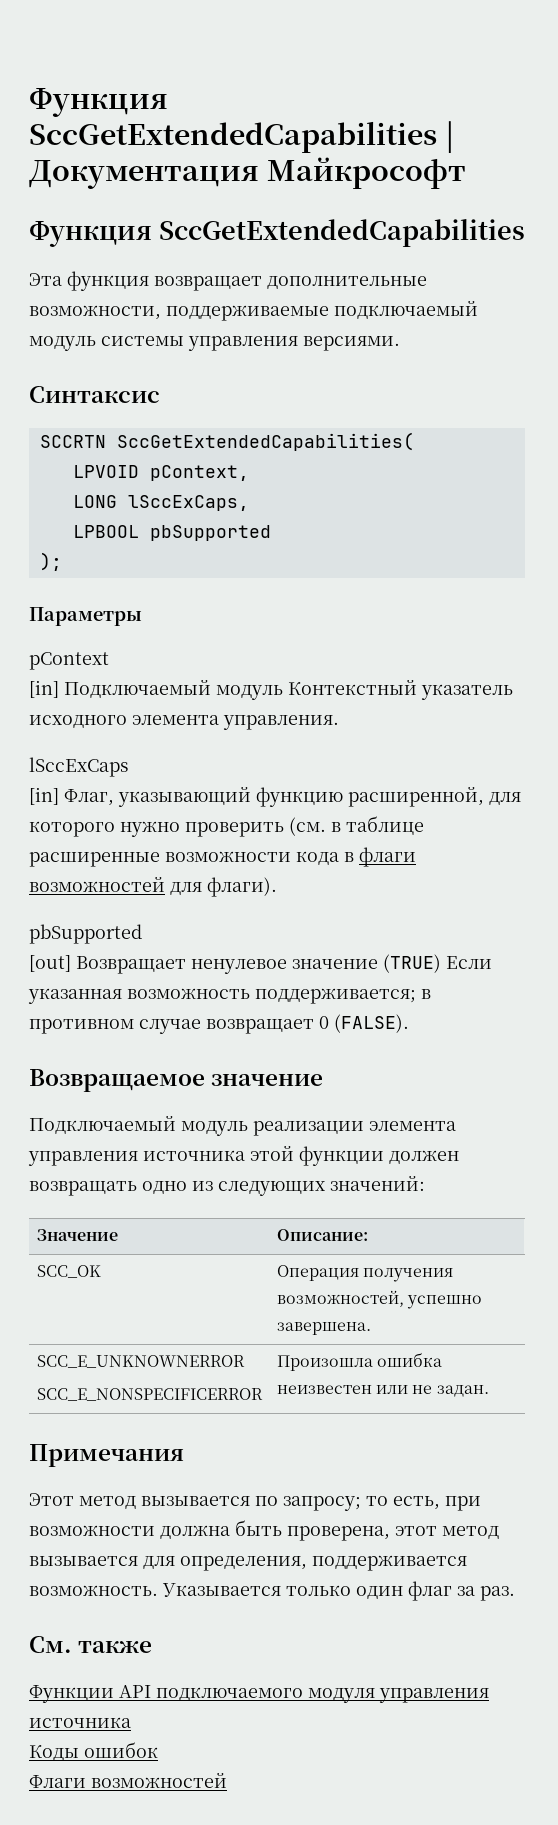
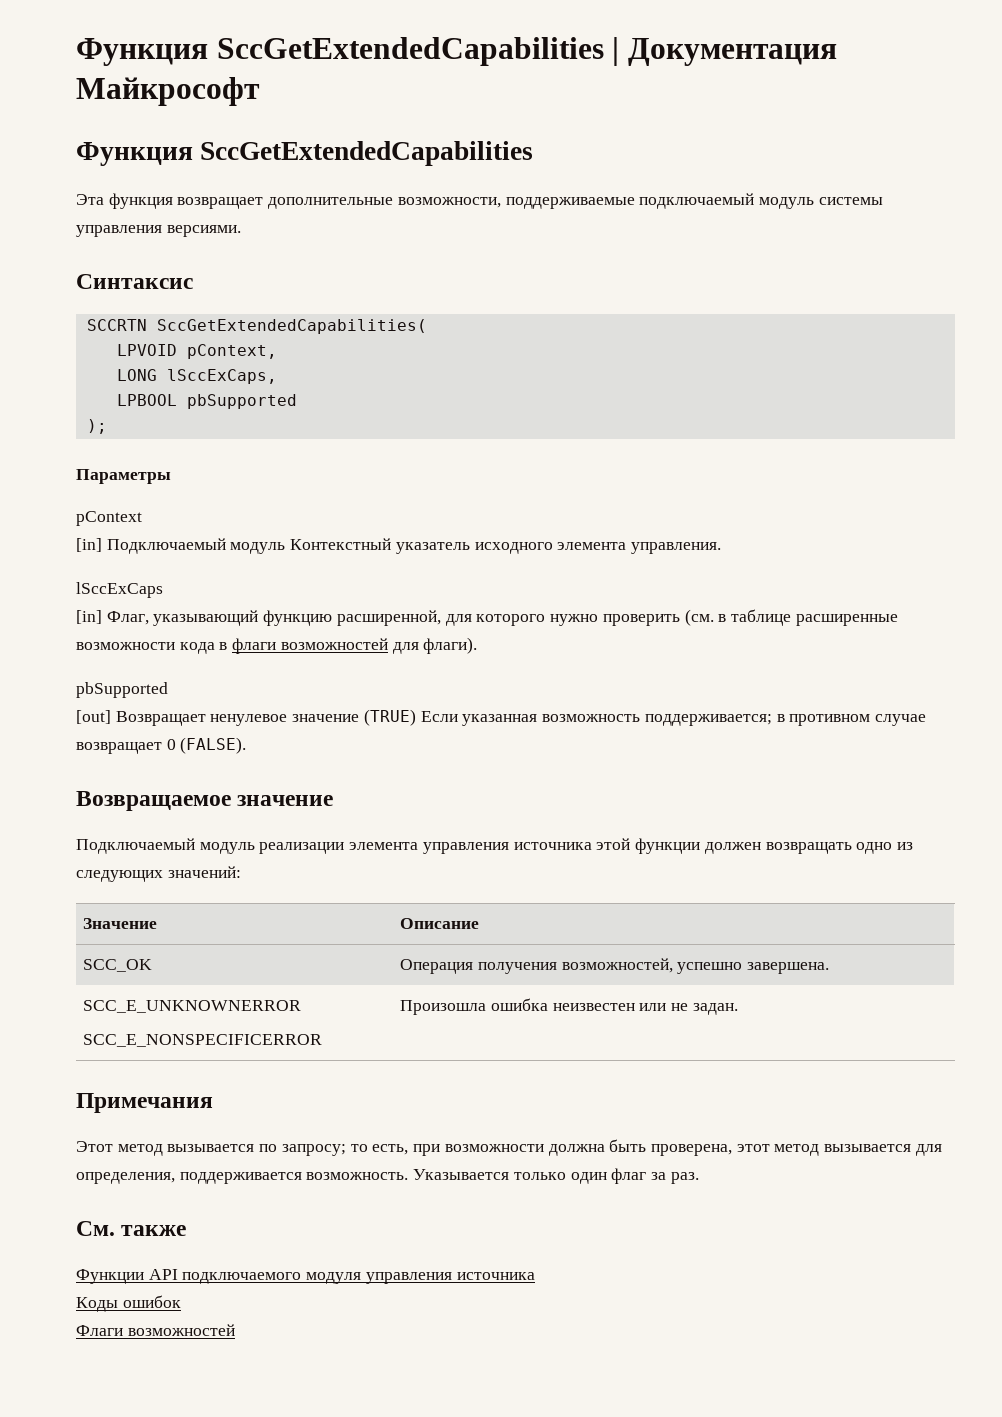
- Значение | Описание:
+ Значение | Описание

